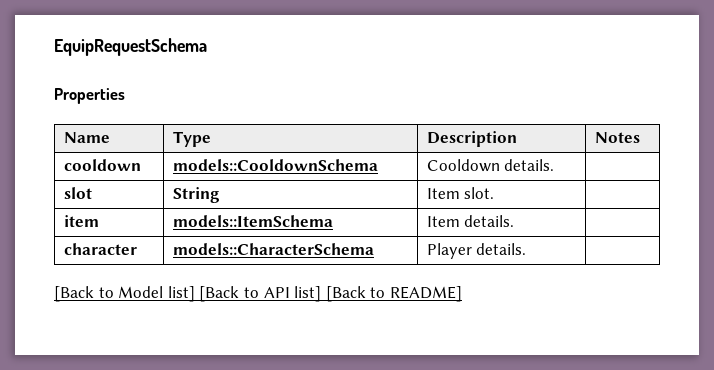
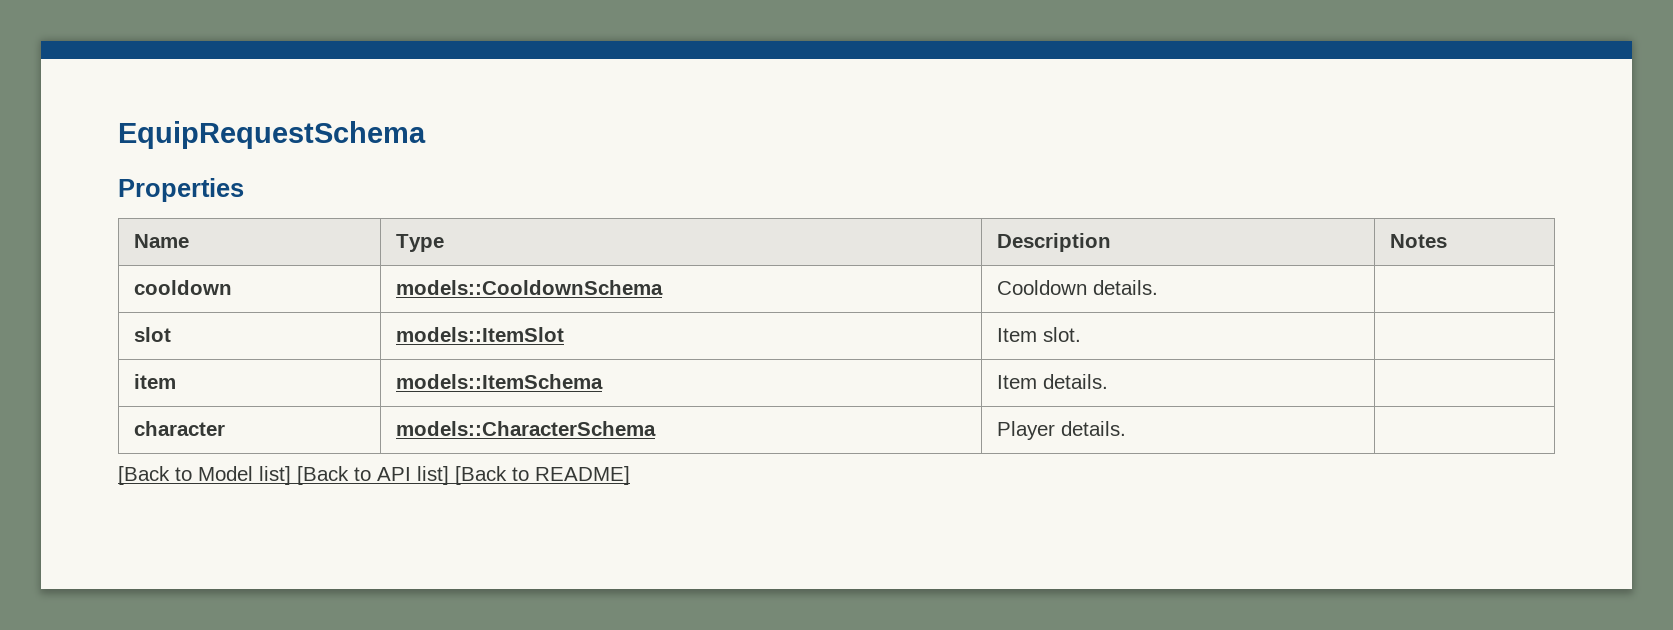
- slot | String | Item slot. |
+ slot | models::ItemSlot | Item slot. |

